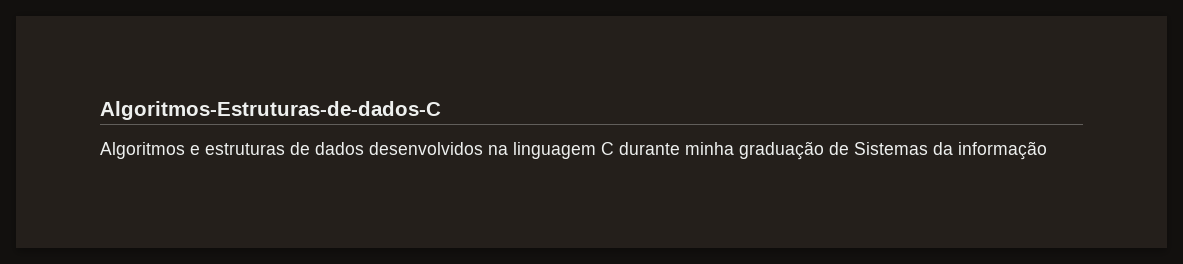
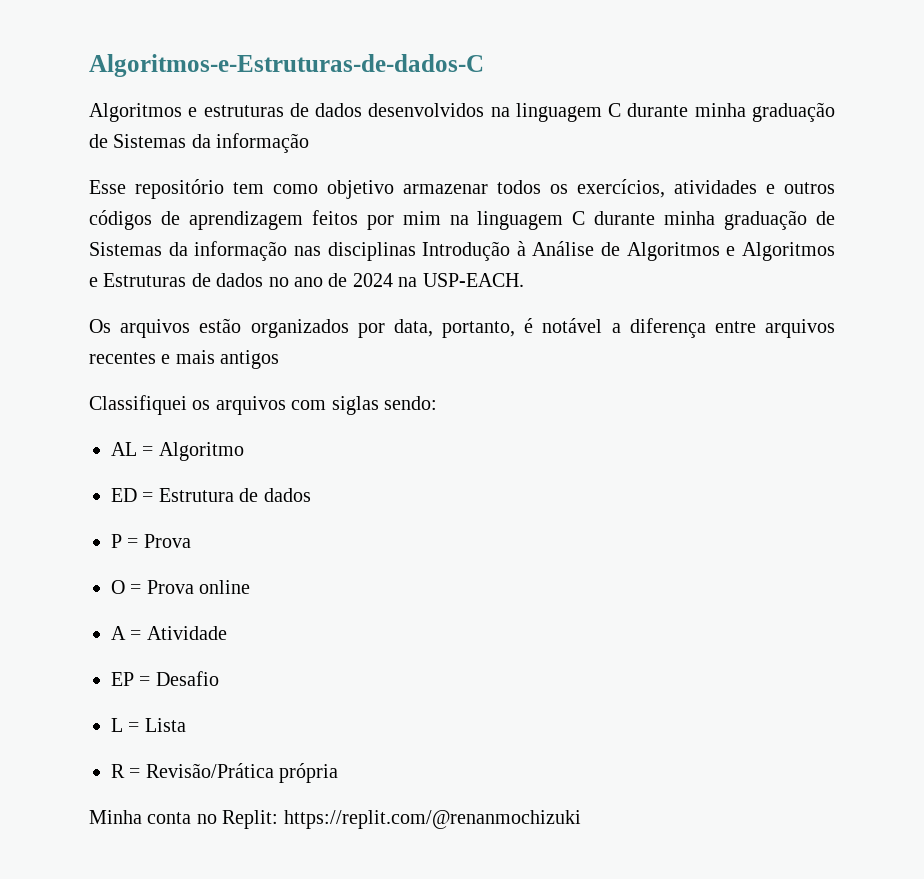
- Algoritmos-Estruturas-de-dados-C
+ Algoritmos-e-Estruturas-de-dados-C
+ Esse repositório tem como objetivo armazenar todos os exercícios, atividades e outros códigos de aprendizagem feitos por mim na linguagem C durante minha graduação de Sistemas da informação nas disciplinas Introdução à Análise de Algoritmos e Algoritmos e Estruturas de dados no ano de 2024 na USP-EACH.
+ Os arquivos estão organizados por data, portanto, é notável a diferença entre arquivos recentes e mais antigos
+ Classifiquei os arquivos com siglas sendo:
+ AL = Algoritmo
+ ED = Estrutura de dados
+ P = Prova
+ O = Prova online
+ A = Atividade
+ EP = Desafio
+ L = Lista
+ R = Revisão/Prática própria
+ Minha conta no Replit: https://replit.com/@renanmochizuki

